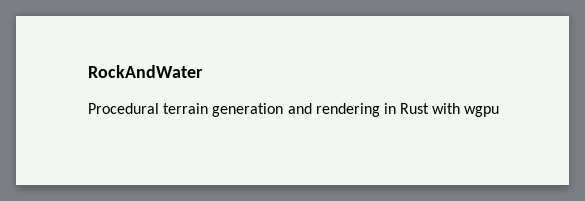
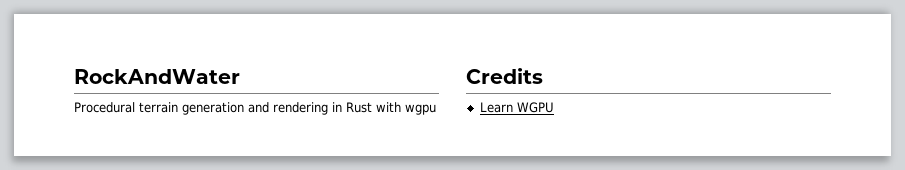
+ Credits
+ Learn WGPU

